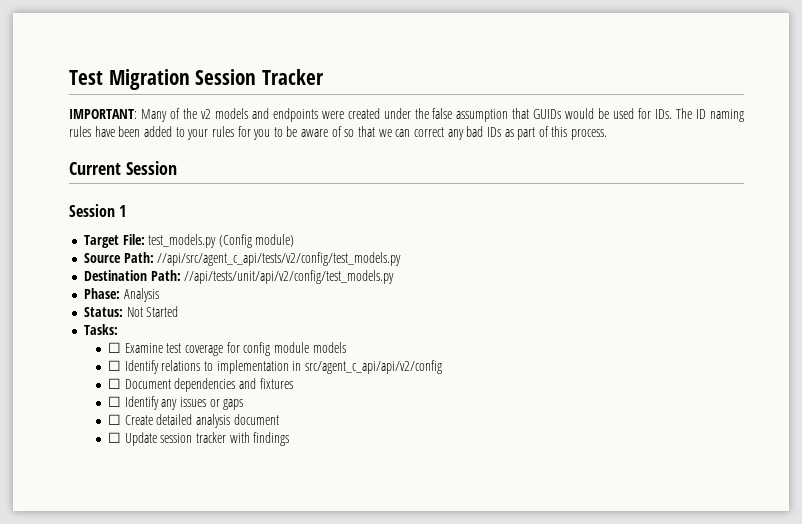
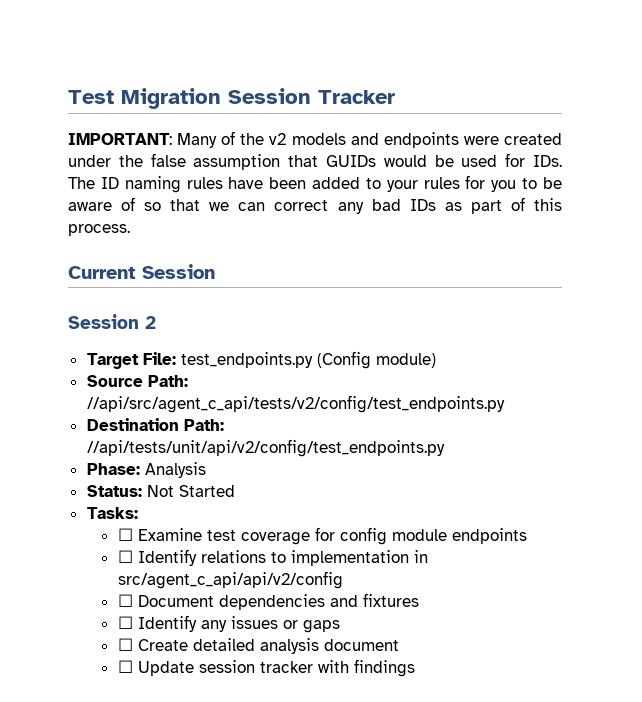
- Session 1
+ Session 2
- Target File: test_models.py (Config module)
+ Target File: test_endpoints.py (Config module)
- Source Path: //api/src/agent_c_api/tests/v2/config/test_models.py
+ Source Path: //api/src/agent_c_api/tests/v2/config/test_endpoints.py
- Destination Path: //api/tests/unit/api/v2/config/test_models.py
+ Destination Path: //api/tests/unit/api/v2/config/test_endpoints.py
- ☐ Examine test coverage for config module models
+ ☐ Examine test coverage for config module endpoints

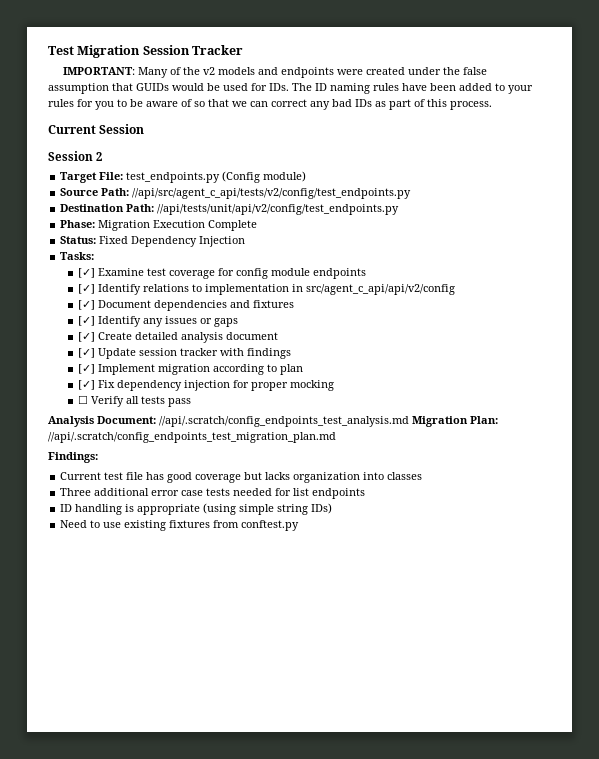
- Phase: Analysis
- Status: Not Started
+ Phase: Migration Execution Complete
+ Status: Fixed Dependency Injection
- ☐ Examine test coverage for config module endpoints
+ [✓] Examine test coverage for config module endpoints
- ☐ Identify relations to implementation in src/agent_c_api/api/v2/config
+ [✓] Identify relations to implementation in src/agent_c_api/api/v2/config
- ☐ Document dependencies and fixtures
+ [✓] Document dependencies and fixtures
- ☐ Identify any issues or gaps
+ [✓] Identify any issues or gaps
- ☐ Create detailed analysis document
+ [✓] Create detailed analysis document
- ☐ Update session tracker with findings
+ [✓] Update session tracker with findings
+ [✓] Implement migration according to plan
+ [✓] Fix dependency injection for proper mocking
+ ☐ Verify all tests pass
+ Analysis Document: //api/.scratch/config_endpoints_test_analysis.md Migration Plan: //api/.scratch/config_endpoints_test_migration_plan.md
+ Findings:
+ Current test file has good coverage but lacks organization into classes
+ Three additional error case tests needed for list endpoints
+ ID handling is appropriate (using simple string IDs)
+ Need to use existing fixtures from conftest.py

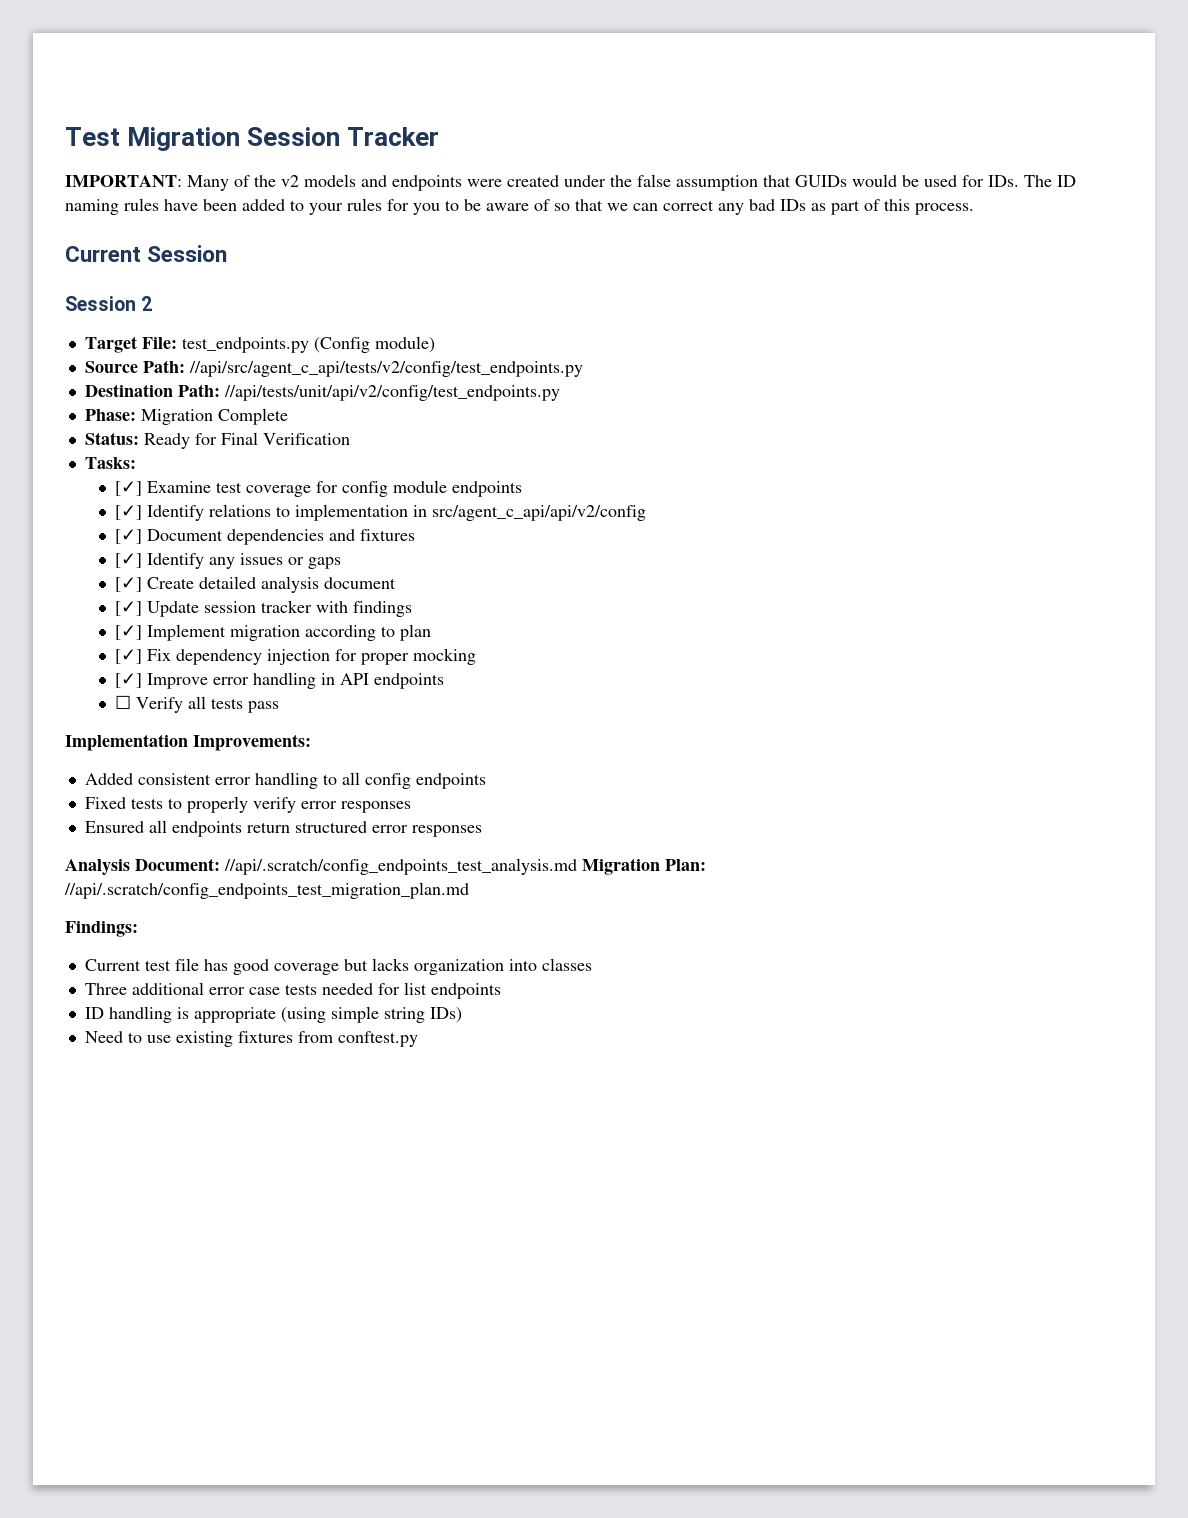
- Phase: Migration Execution Complete
+ Phase: Migration Complete
- Status: Fixed Dependency Injection
+ Status: Ready for Final Verification
+ [✓] Improve error handling in API endpoints
+ Implementation Improvements:
+ Added consistent error handling to all config endpoints
+ Fixed tests to properly verify error responses
+ Ensured all endpoints return structured error responses

